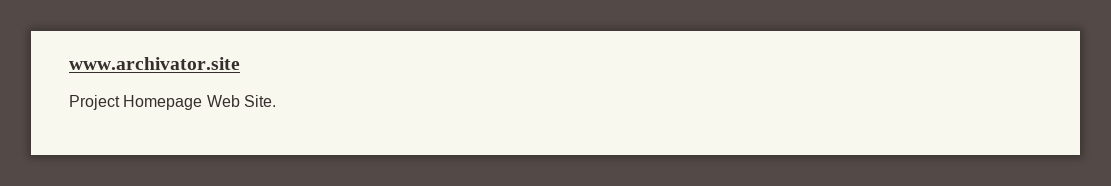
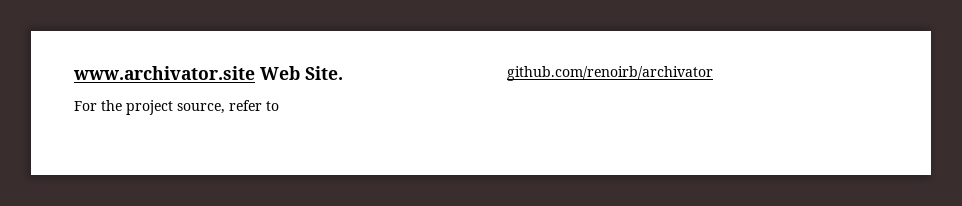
- www.archivator.site
- Project Homepage Web Site.
+ www.archivator.site Web Site.
+ For the project source, refer to github.com/renoirb/archivator

